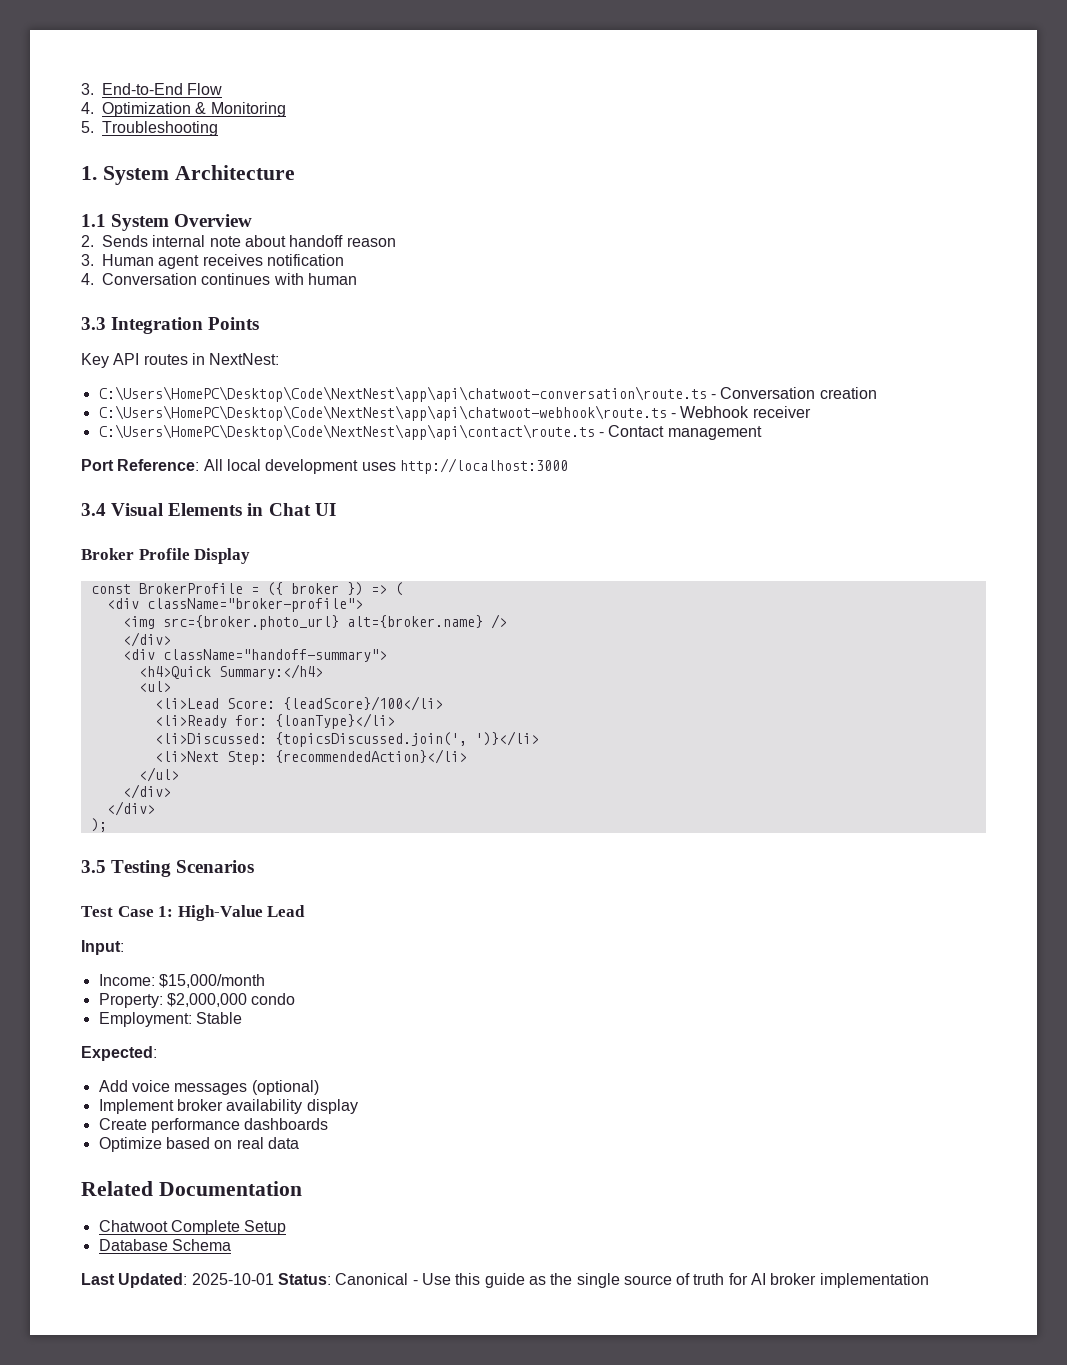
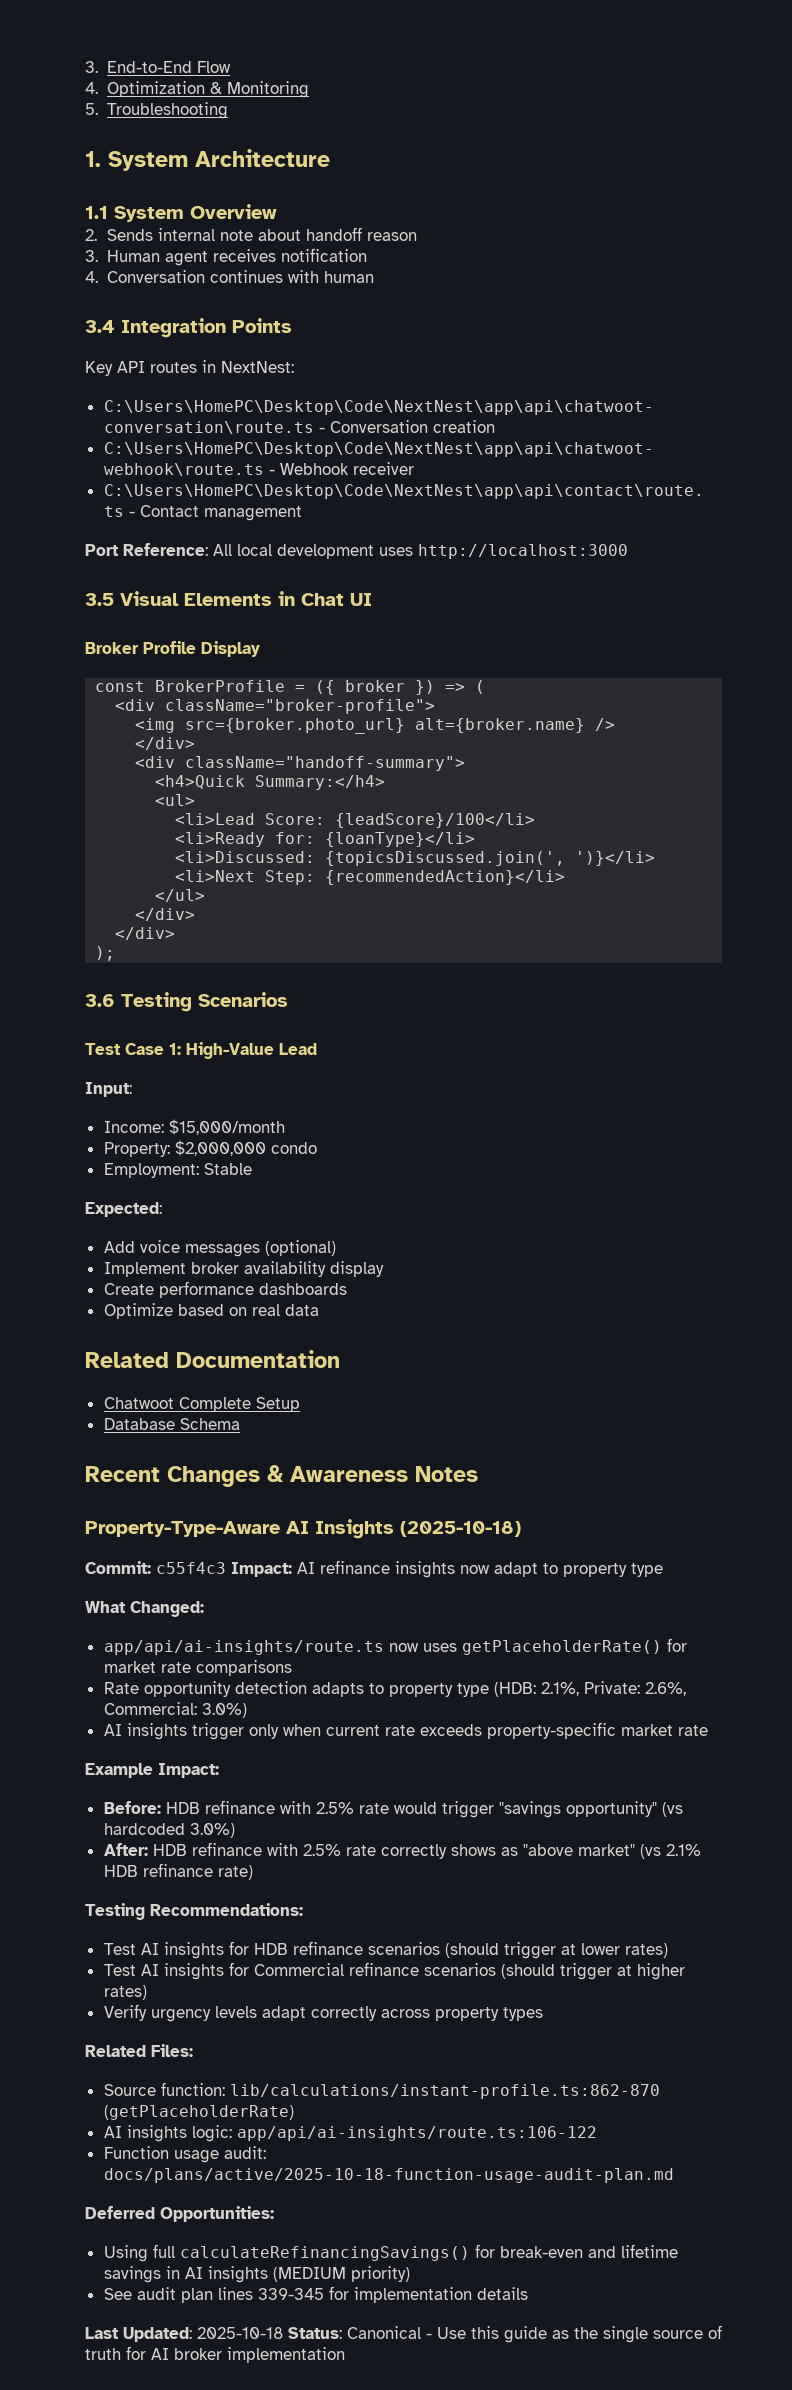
- 3.3 Integration Points
+ 3.4 Integration Points
- 3.4 Visual Elements in Chat UI
+ 3.5 Visual Elements in Chat UI
- 3.5 Testing Scenarios
+ 3.6 Testing Scenarios
+ Recent Changes & Awareness Notes
+ Property-Type-Aware AI Insights (2025-10-18)
+ Commit: c55f4c3 Impact: AI refinance insights now adapt to property type
+ What Changed:
+ app/api/ai-insights/route.ts now uses getPlaceholderRate() for market rate comparisons
+ Rate opportunity detection adapts to property type (HDB: 2.1%, Private: 2.6%, Commercial: 3.0%)
+ AI insights trigger only when current rate exceeds property-specific market rate
+ Example Impact:
+ Before: HDB refinance with 2.5% rate would trigger "savings opportunity" (vs hardcoded 3.0%)
+ After: HDB refinance with 2.5% rate correctly shows as "above market" (vs 2.1% HDB refinance rate)
+ Testing Recommendations:
+ Test AI insights for HDB refinance scenarios (should trigger at lower rates)
+ Test AI insights for Commercial refinance scenarios (should trigger at higher rates)
+ Verify urgency levels adapt correctly across property types
+ Related Files:
+ Source function: lib/calculations/instant-profile.ts:862-870 (getPlaceholderRate)
+ AI insights logic: app/api/ai-insights/route.ts:106-122
+ Function usage audit: docs/plans/active/2025-10-18-function-usage-audit-plan.md
+ Deferred Opportunities:
+ Using full calculateRefinancingSavings() for break-even and lifetime savings in AI insights (MEDIUM priority)
+ See audit plan lines 339-345 for implementation details
- Last Updated: 2025-10-01 Status: Canonical - Use this guide as the single source of truth for AI broker implementation
+ Last Updated: 2025-10-18 Status: Canonical - Use this guide as the single source of truth for AI broker implementation

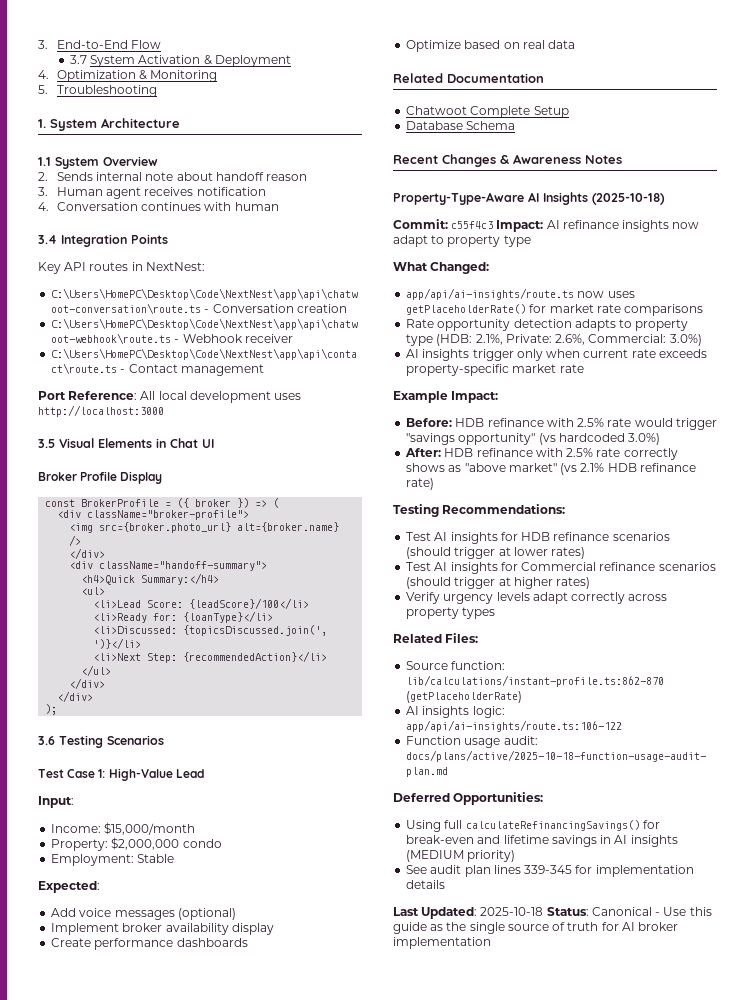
+ 3.7 System Activation & Deployment

